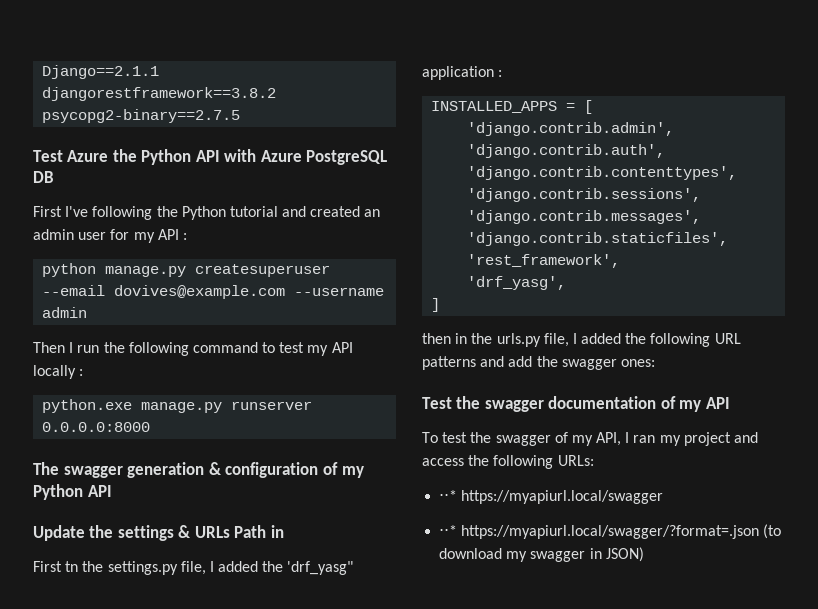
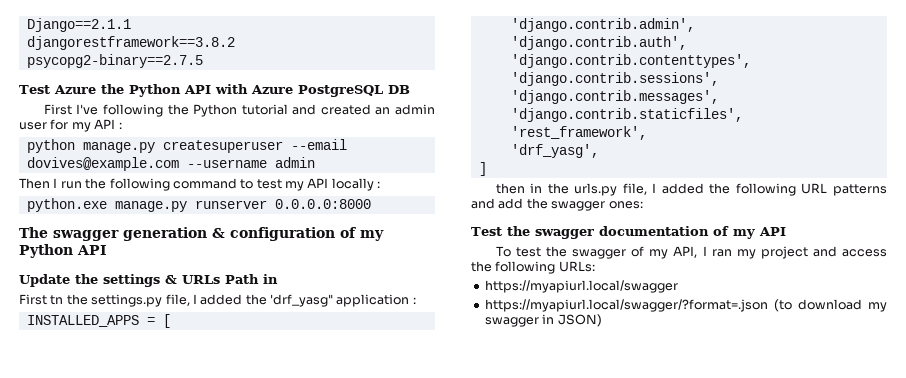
- ⋅⋅* https://myapiurl.local/swagger
+ https://myapiurl.local/swagger
- ⋅⋅* https://myapiurl.local/swagger/?format=.json (to download my swagger in JSON)
+ https://myapiurl.local/swagger/?format=.json (to download my swagger in JSON)

